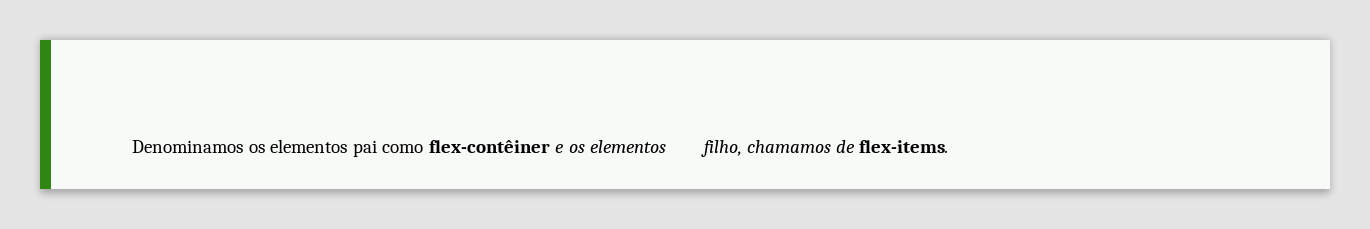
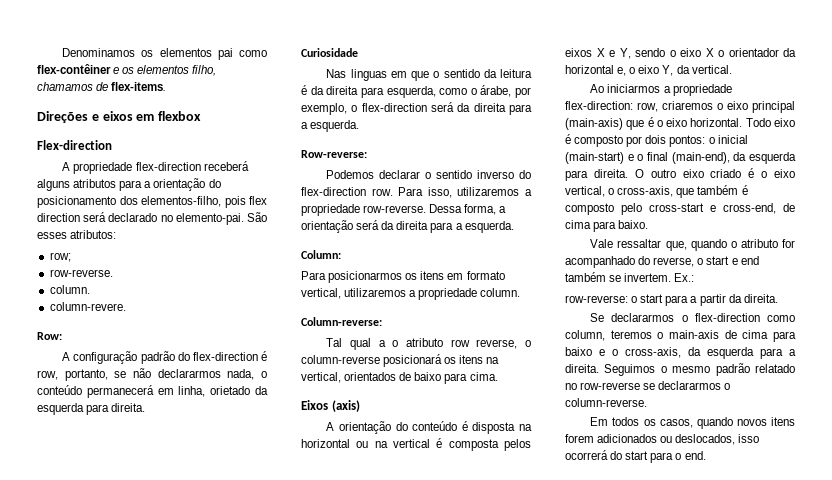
+ Direções e eixos em flexbox
+ Flex-direction
+ A propriedade flex-direction receberá alguns atributos para a orientação do posicionamento dos elementos-filho, pois flex direction será declarado no elemento-pai. São esses atributos:
+ row;
+ row-reverse.
+ column.
+ column-revere.
+ Row:
+ A configuração padrão do flex-direction é row, portanto, se não declararmos nada, o conteúdo permanecerá em linha, orietado da esquerda para direita.
+ Curiosidade
+ Nas linguas em que o sentido da leitura é da direita para esquerda, como o árabe, por exemplo, o flex-direction será da direita para a esquerda.
+ Row-reverse:
+ Podemos declarar o sentido inverso do flex-direction row. Para isso, utilizaremos a propriedade row-reverse. Dessa forma, a orientação será da direita para a esquerda.
+ Column:
+ Para posicionarmos os itens em formato vertical, utilizaremos a propriedade column.
+ Column-reverse:
+ Tal qual a o atributo row reverse, o column-reverse posicionará os itens na vertical, orientados de baixo para cima.
+ Eixos (axis)
+ A orientação do conteúdo é disposta na horizontal ou na vertical é composta pelos eixos X e Y, sendo o eixo X o orientador da horizontal e, o eixo Y, da vertical.
+ Ao iniciarmos a propriedade flex-direction: row, criaremos o eixo principal (main-axis) que é o eixo horizontal. Todo eixo é composto por dois pontos: o inicial (main-start) e o final (main-end), da esquerda para direita. O outro eixo criado é o eixo vertical, o cross-axis, que também é composto pelo cross-start e cross-end, de cima para baixo.
+ Vale ressaltar que, quando o atributo for acompanhado do reverse, o start e end também se invertem. Ex.:
+ row-reverse: o start para a partir da direita.
+ Se declararmos o flex-direction como column, teremos o main-axis de cima para baixo e o cross-axis, da esquerda para a direita. Seguimos o mesmo padrão relatado no row-reverse se declararmos o column-reverse.
+ Em todos os casos, quando novos itens forem adicionados ou deslocados, isso ocorrerá do start para o end.

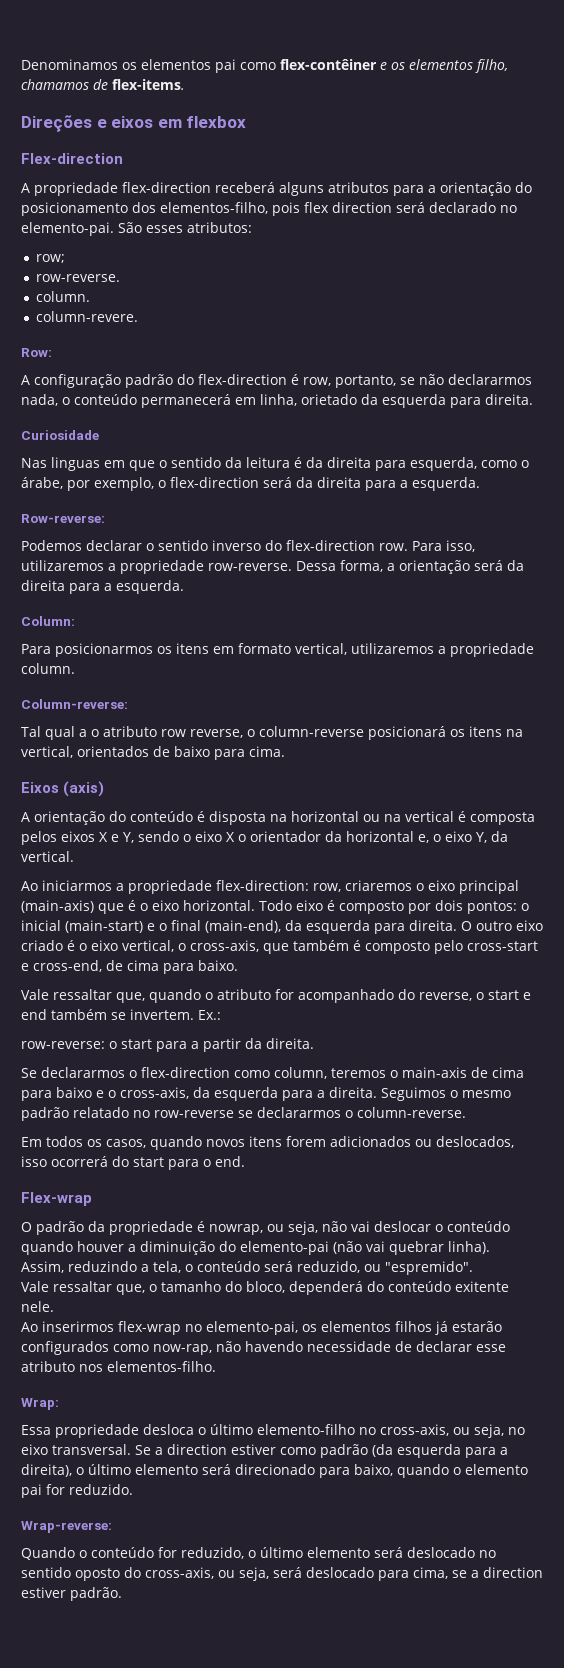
+ Flex-wrap
+ O padrão da propriedade é nowrap, ou seja, não vai deslocar o conteúdo quando houver a diminuição do elemento-pai (não vai quebrar linha).
+ Assim, reduzindo a tela, o conteúdo será reduzido, ou "espremido".
+ Vale ressaltar que, o tamanho do bloco, dependerá do conteúdo exitente nele.
+ Ao inserirmos flex-wrap no elemento-pai, os elementos filhos já estarão configurados como now-rap, não havendo necessidade de declarar esse atributo nos elementos-filho.
+ Wrap:
+ Essa propriedade desloca o último elemento-filho no cross-axis, ou seja, no eixo transversal. Se a direction estiver como padrão (da esquerda para a direita), o último elemento será direcionado para baixo, quando o elemento pai for reduzido.
+ Wrap-reverse:
+ Quando o conteúdo for reduzido, o último elemento será deslocado no sentido oposto do cross-axis, ou seja, será deslocado para cima, se a direction estiver padrão.

